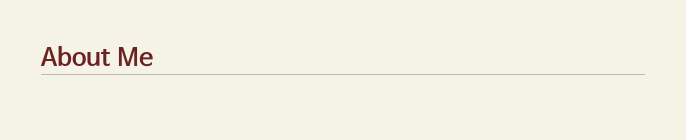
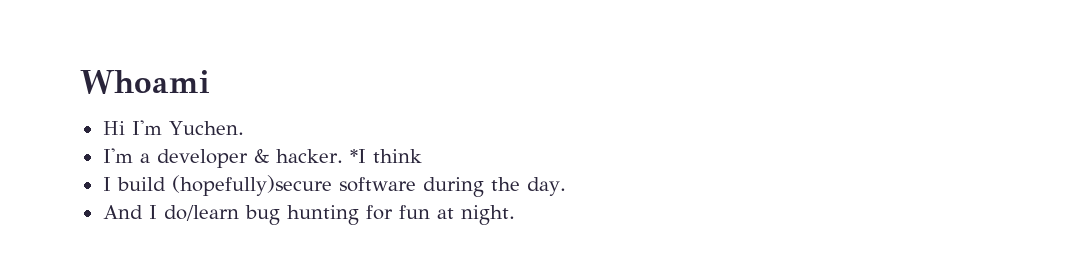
- About Me
+ Whoami
+ Hi I'm Yuchen.
+ I'm a developer & hacker. *I think
+ I build (hopefully)secure software during the day.
+ And I do/learn bug hunting for fun at night.

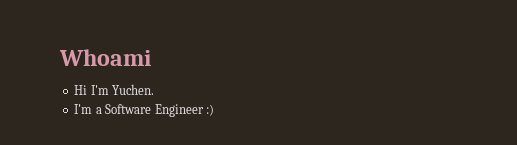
- I'm a developer & hacker. *I think
- I build (hopefully)secure software during the day.
- And I do/learn bug hunting for fun at night.
+ I'm a Software Engineer :)

